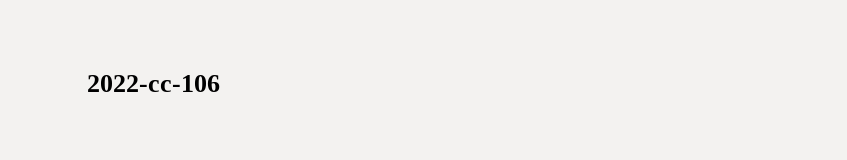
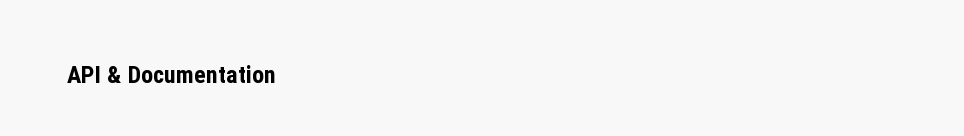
- 2022-cc-106
+ API & Documentation

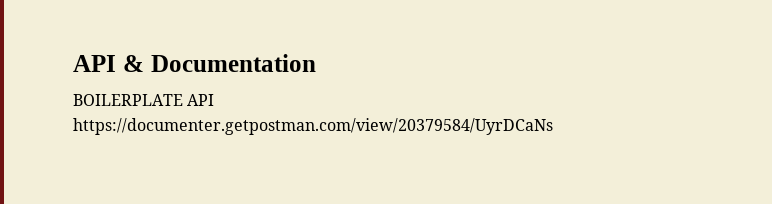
+ BOILERPLATE API https://documenter.getpostman.com/view/20379584/UyrDCaNs

